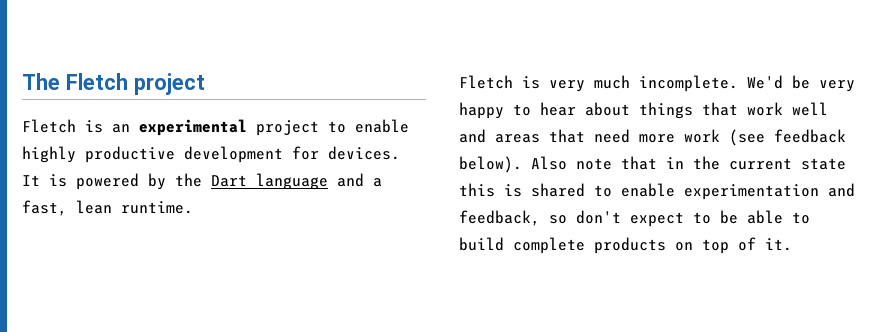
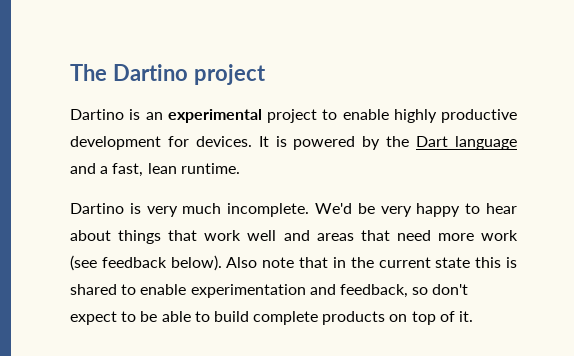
- The Fletch project
+ The Dartino project
- Fletch is an experimental project to enable highly productive development for devices.
+ Dartino is an experimental project to enable highly productive development for devices.
- Fletch is very much incomplete.
+ Dartino is very much incomplete.

